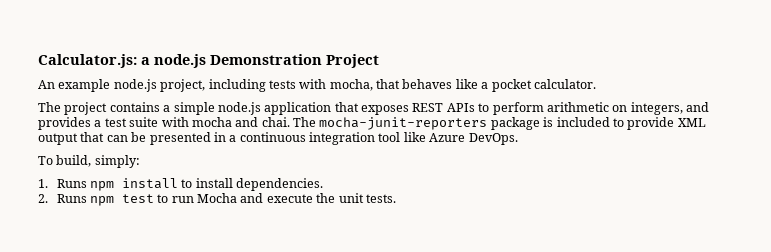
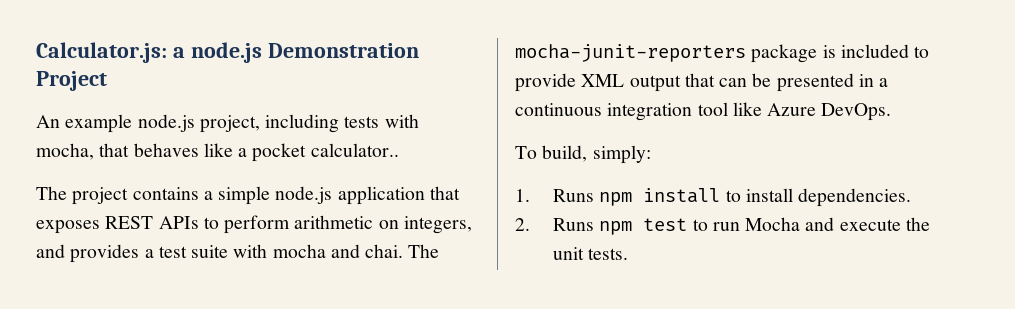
- An example node.js project, including tests with mocha, that behaves like a pocket calculator.
+ An example node.js project, including tests with mocha, that behaves like a pocket calculator..

